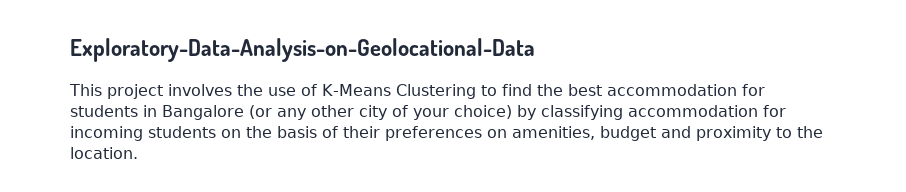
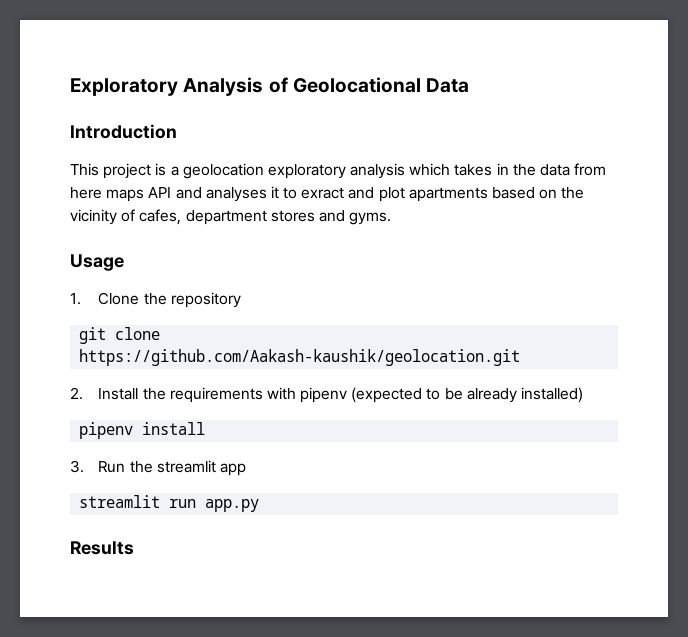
- Exploratory-Data-Analysis-on-Geolocational-Data
- This project involves the use of K-Means Clustering to find the best accommodation for students in Bangalore (or any other city of your choice) by classifying accommodation for incoming students on the basis of their preferences on amenities, budget and proximity to the location.
+ Exploratory Analysis of Geolocational Data
+ Introduction
+ This project is a geolocation exploratory analysis which takes in the data from here maps API and analyses it to exract and plot apartments based on the vicinity of cafes, department stores and gyms.
+ Usage
+ 1. Clone the repository
+ git clone https://github.com/Aakash-kaushik/geolocation.git
+ 2. Install the requirements with pipenv (expected to be already installed)
+ pipenv install
+ 3. Run the streamlit app
+ streamlit run app.py
+ Results

